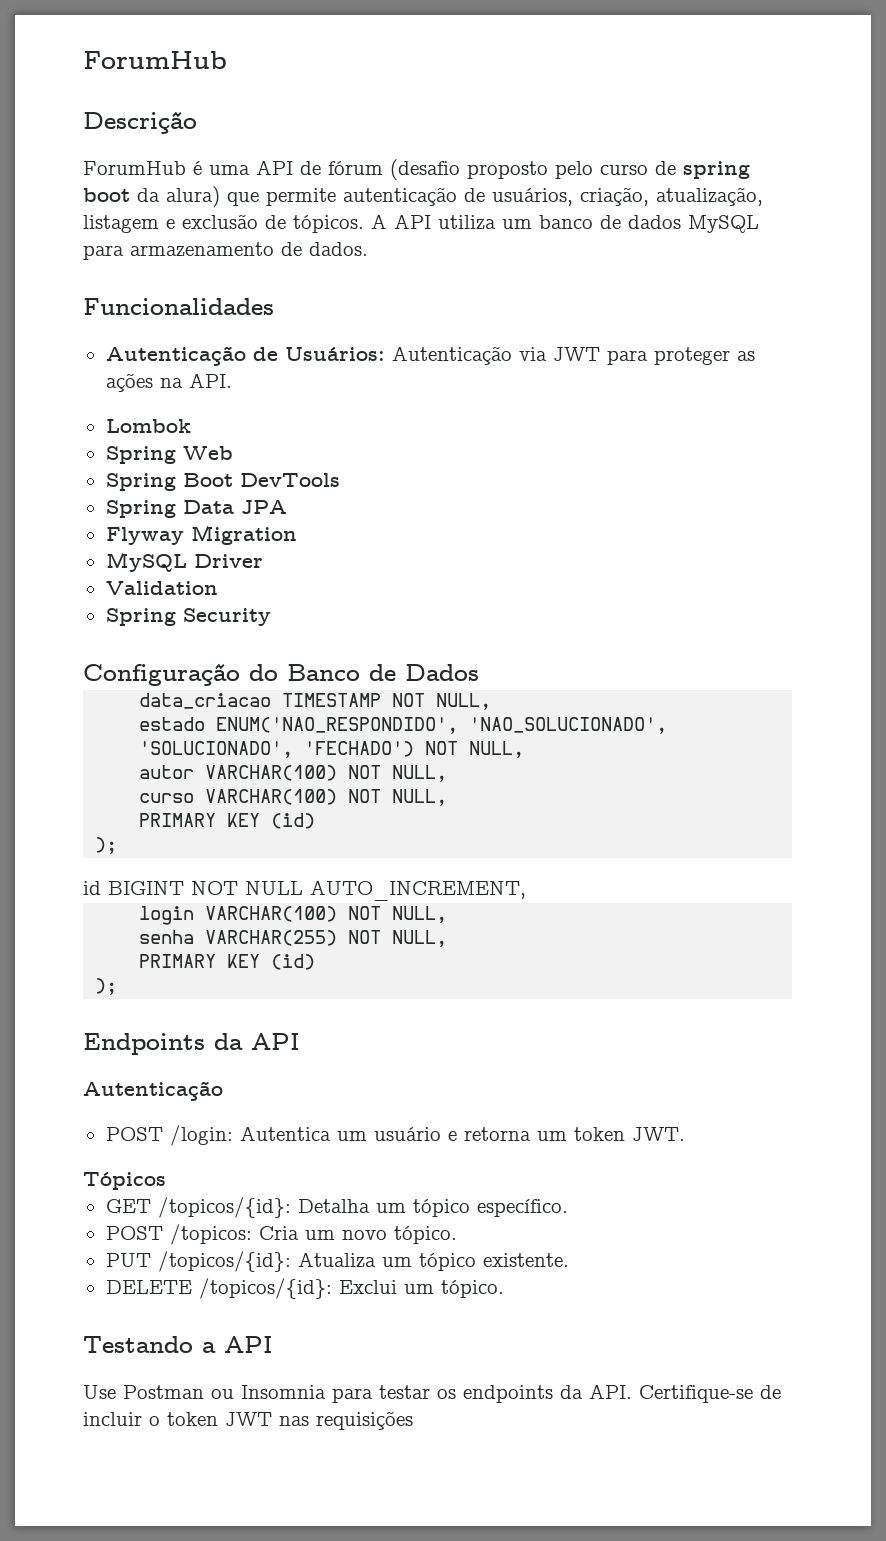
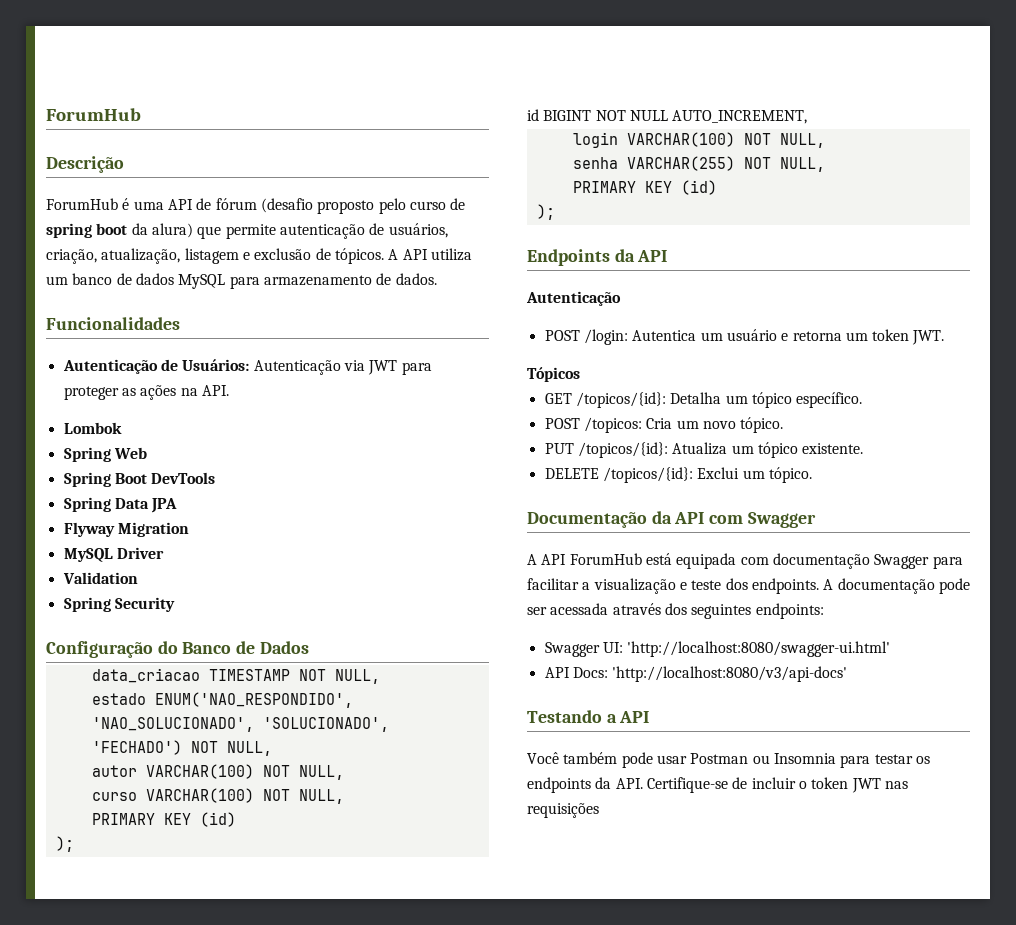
+ Documentação da API com Swagger
+ A API ForumHub está equipada com documentação Swagger para facilitar a visualização e teste dos endpoints. A documentação pode ser acessada através dos seguintes endpoints:
+ Swagger UI: 'http://localhost:8080/swagger-ui.html'
+ API Docs: 'http://localhost:8080/v3/api-docs'
- Use Postman ou Insomnia para testar os endpoints da API. Certifique-se de incluir o token JWT nas requisições
+ Você também pode usar Postman ou Insomnia para testar os endpoints da API. Certifique-se de incluir o token JWT nas requisições

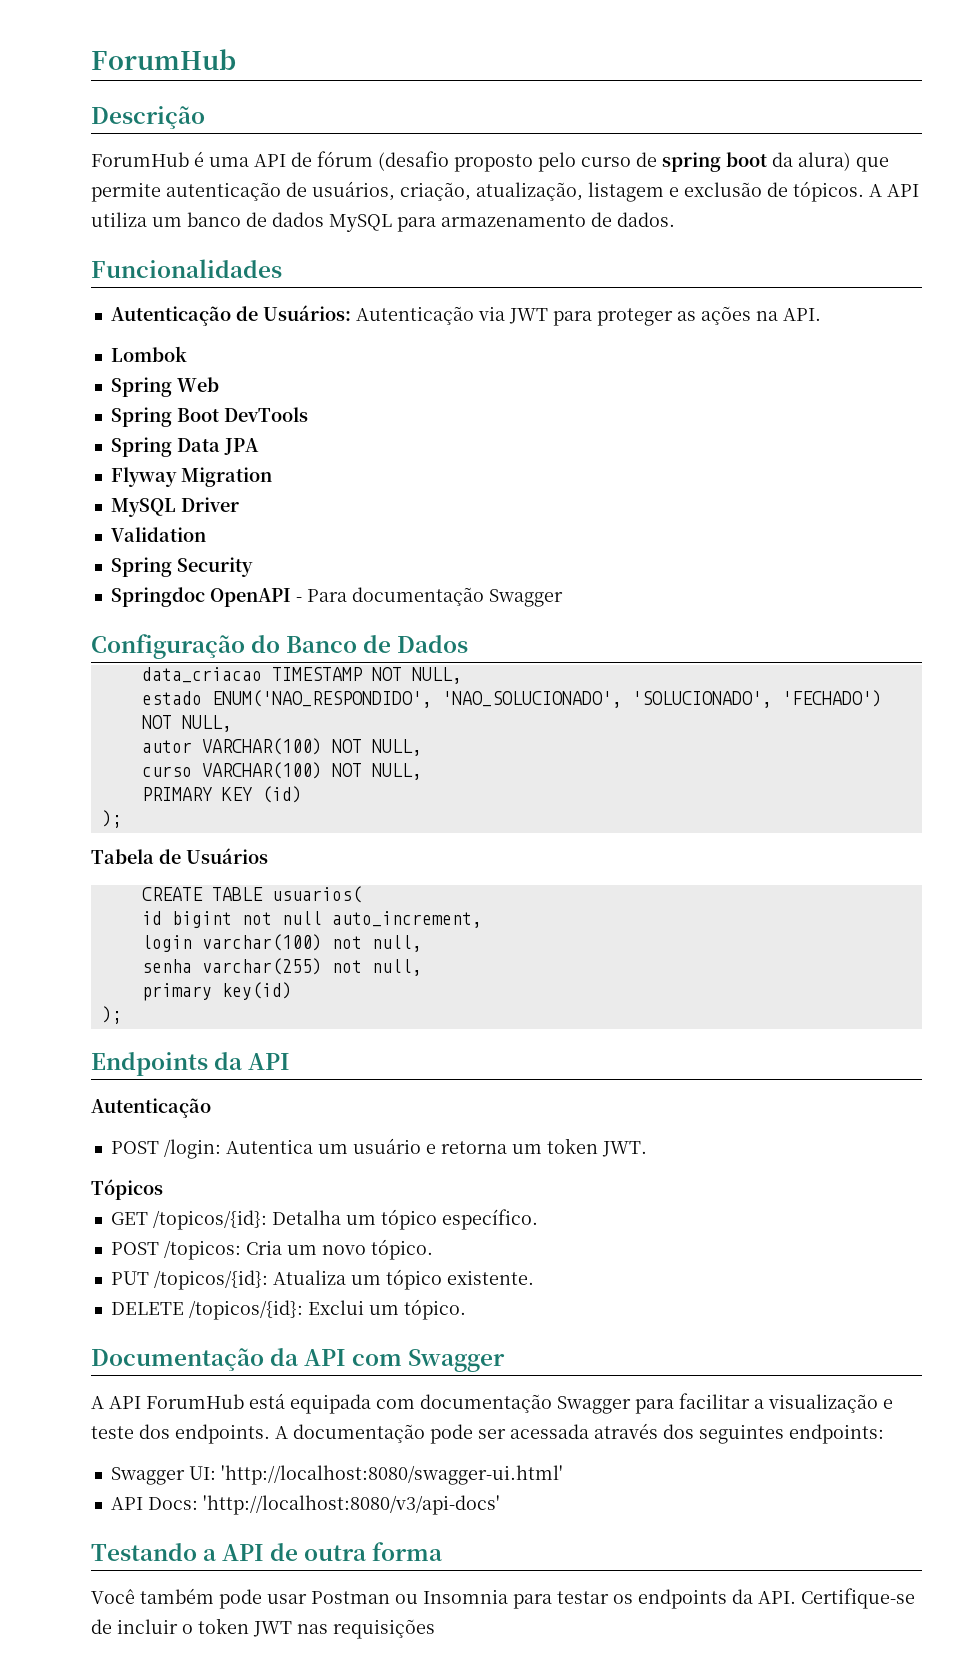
+ Springdoc OpenAPI - Para documentação Swagger
- id BIGINT NOT NULL AUTO_INCREMENT,
- login VARCHAR(100) NOT NULL,
- senha VARCHAR(255) NOT NULL,
- PRIMARY KEY (id)
+ Tabela de Usuários
+ CREATE TABLE usuarios(
+ id bigint not null auto_increment,
+ login varchar(100) not null,
+ senha varchar(255) not null,
+ primary key(id)
- Testando a API
+ Testando a API de outra forma

